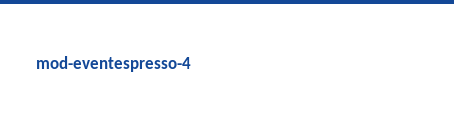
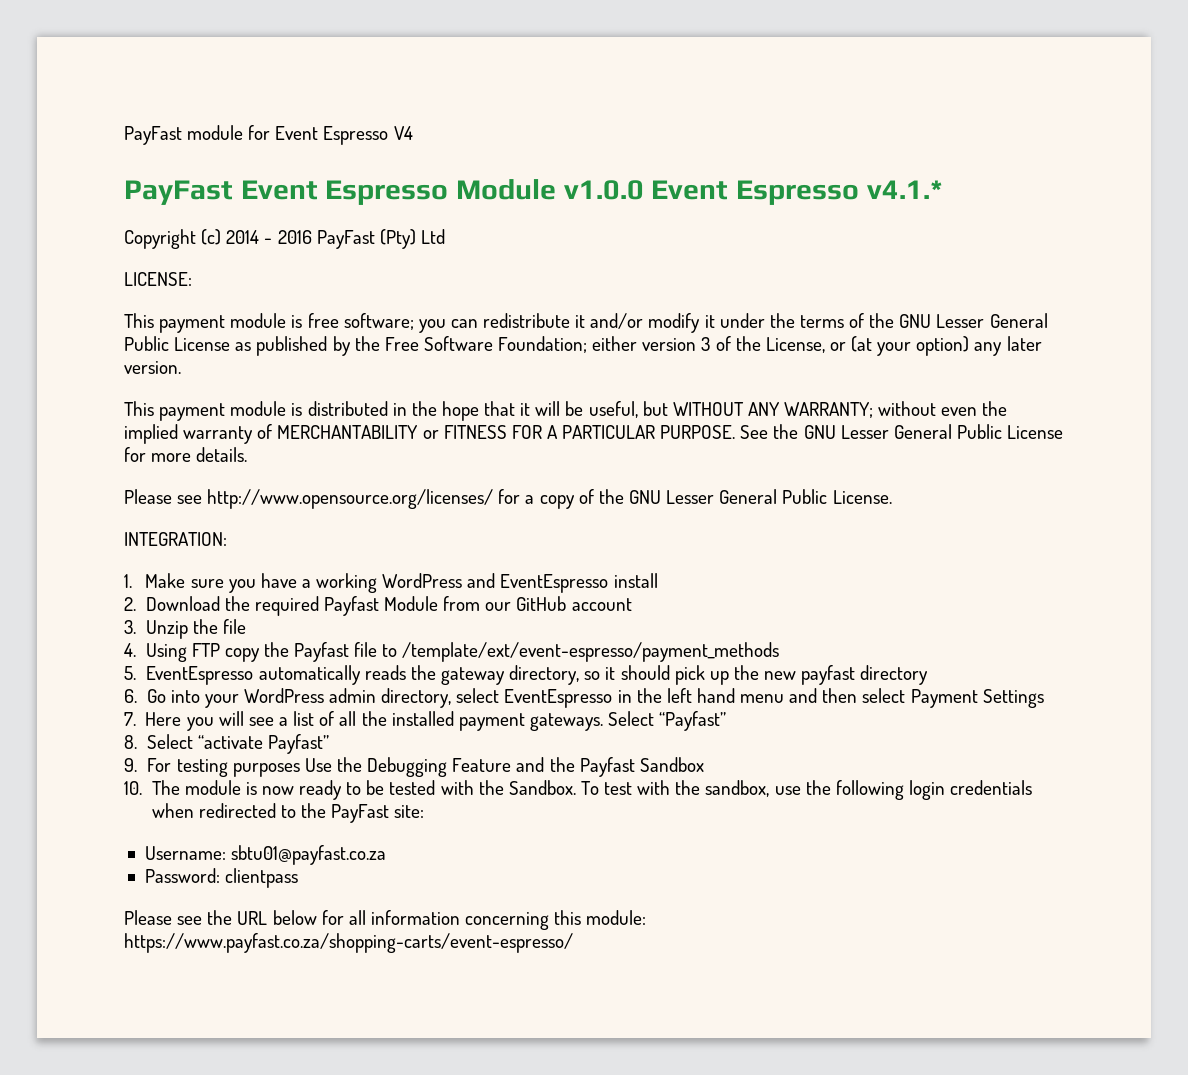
- mod-eventespresso-4
+ PayFast module for Event Espresso V4
+ PayFast Event Espresso Module v1.0.0 Event Espresso v4.1.*
+ Copyright (c) 2014 - 2016 PayFast (Pty) Ltd
+ LICENSE:
+ This payment module is free software; you can redistribute it and/or modify it under the terms of the GNU Lesser General Public License as published by the Free Software Foundation; either version 3 of the License, or (at your option) any later version.
+ This payment module is distributed in the hope that it will be useful, but WITHOUT ANY WARRANTY; without even the implied warranty of MERCHANTABILITY or FITNESS FOR A PARTICULAR PURPOSE. See the GNU Lesser General Public License for more details.
+ Please see http://www.opensource.org/licenses/ for a copy of the GNU Lesser General Public License.
+ INTEGRATION:
+ 1. Make sure you have a working WordPress and EventEspresso install
+ 2. Download the required Payfast Module from our GitHub account
+ 3. Unzip the file
+ 4. Using FTP copy the Payfast file to /template/ext/event-espresso/payment_methods
+ 5. EventEspresso automatically reads the gateway directory, so it should pick up the new payfast directory
+ 6. Go into your WordPress admin directory, select EventEspresso in the left hand menu and then select Payment Settings
+ 7. Here you will see a list of all the installed payment gateways. Select “Payfast”
+ 8. Select “activate Payfast”
+ 9. For testing purposes Use the Debugging Feature and the Payfast Sandbox
+ 10. The module is now ready to be tested with the Sandbox. To test with the sandbox, use the following login credentials when redirected to the PayFast site:
+ Username: sbtu01@payfast.co.za
+ Password: clientpass
+ Please see the URL below for all information concerning this module: https://www.payfast.co.za/shopping-carts/event-espresso/

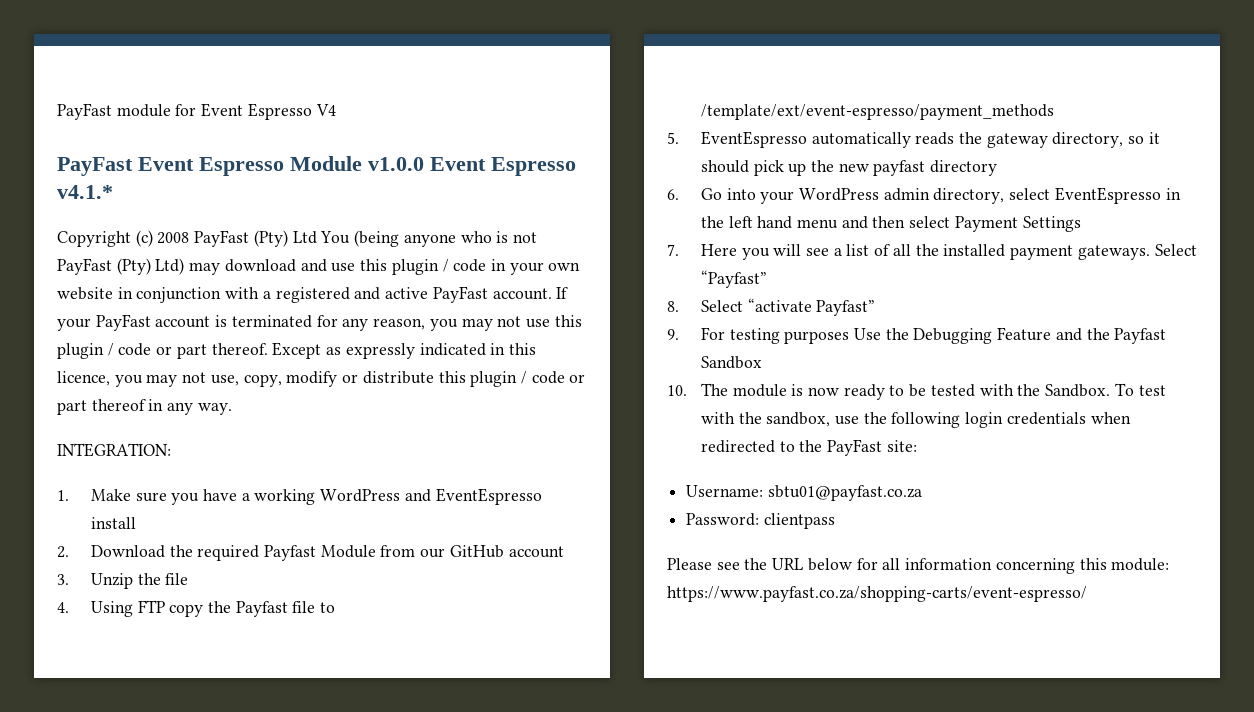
- Copyright (c) 2014 - 2016 PayFast (Pty) Ltd
- LICENSE:
- This payment module is free software; you can redistribute it and/or modify it under the terms of the GNU Lesser General Public License as published by the Free Software Foundation; either version 3 of the License, or (at your option) any later version.
- This payment module is distributed in the hope that it will be useful, but WITHOUT ANY WARRANTY; without even the implied warranty of MERCHANTABILITY or FITNESS FOR A PARTICULAR PURPOSE. See the GNU Lesser General Public License for more details.
- Please see http://www.opensource.org/licenses/ for a copy of the GNU Lesser General Public License.
+ Copyright (c) 2008 PayFast (Pty) Ltd You (being anyone who is not PayFast (Pty) Ltd) may download and use this plugin / code in your own website in conjunction with a registered and active PayFast account. If your PayFast account is terminated for any reason, you may not use this plugin / code or part thereof. Except as expressly indicated in this licence, you may not use, copy, modify or distribute this plugin / code or part thereof in any way.

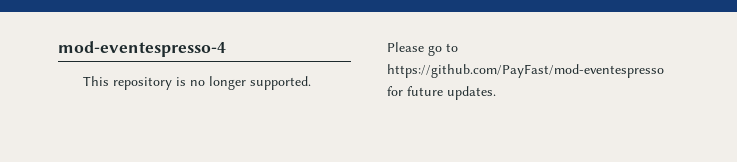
- PayFast module for Event Espresso V4
- PayFast Event Espresso Module v1.0.0 Event Espresso v4.1.*
- Copyright (c) 2008 PayFast (Pty) Ltd You (being anyone who is not PayFast (Pty) Ltd) may download and use this plugin / code in your own website in conjunction with a registered and active PayFast account. If your PayFast account is terminated for any reason, you may not use this plugin / code or part thereof. Except as expressly indicated in this licence, you may not use, copy, modify or distribute this plugin / code or part thereof in any way.
- INTEGRATION:
- 1. Make sure you have a working WordPress and EventEspresso install
- 2. Download the required Payfast Module from our GitHub account
- 3. Unzip the file
- 4. Using FTP copy the Payfast file to /template/ext/event-espresso/payment_methods
- 5. EventEspresso automatically reads the gateway directory, so it should pick up the new payfast directory
- 6. Go into your WordPress admin directory, select EventEspresso in the left hand menu and then select Payment Settings
- 7. Here you will see a list of all the installed payment gateways. Select “Payfast”
- 8. Select “activate Payfast”
- 9. For testing purposes Use the Debugging Feature and the Payfast Sandbox
- 10. The module is now ready to be tested with the Sandbox. To test with the sandbox, use the following login credentials when redirected to the PayFast site:
- Username: sbtu01@payfast.co.za
- Password: clientpass
- Please see the URL below for all information concerning this module: https://www.payfast.co.za/shopping-carts/event-espresso/
+ mod-eventespresso-4
+ This repository is no longer supported. Please go to https://github.com/PayFast/mod-eventespresso for future updates.

